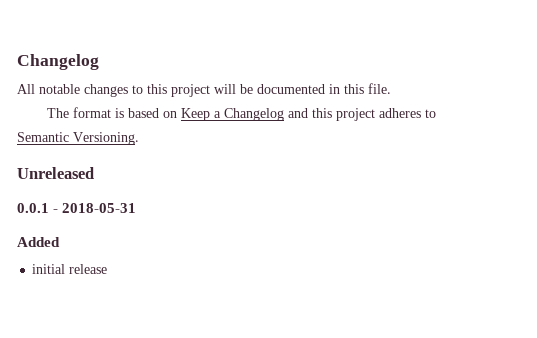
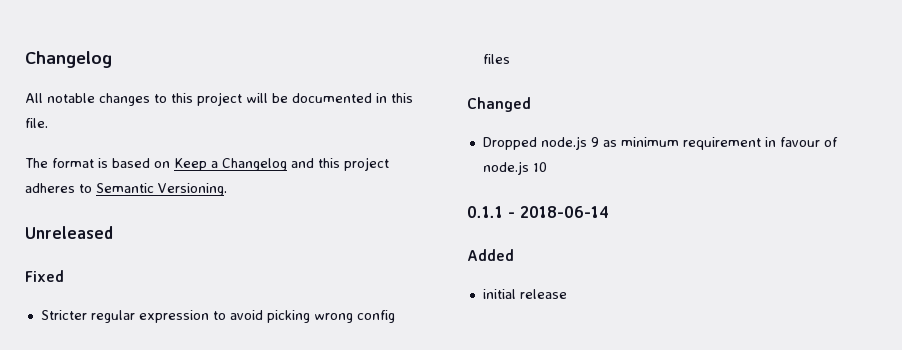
- 0.0.1 - 2018-05-31
+ Fixed
+ Stricter regular expression to avoid picking wrong config files
+ Changed
+ Dropped node.js 9 as minimum requirement in favour of node.js 10
+ 0.1.1 - 2018-06-14

